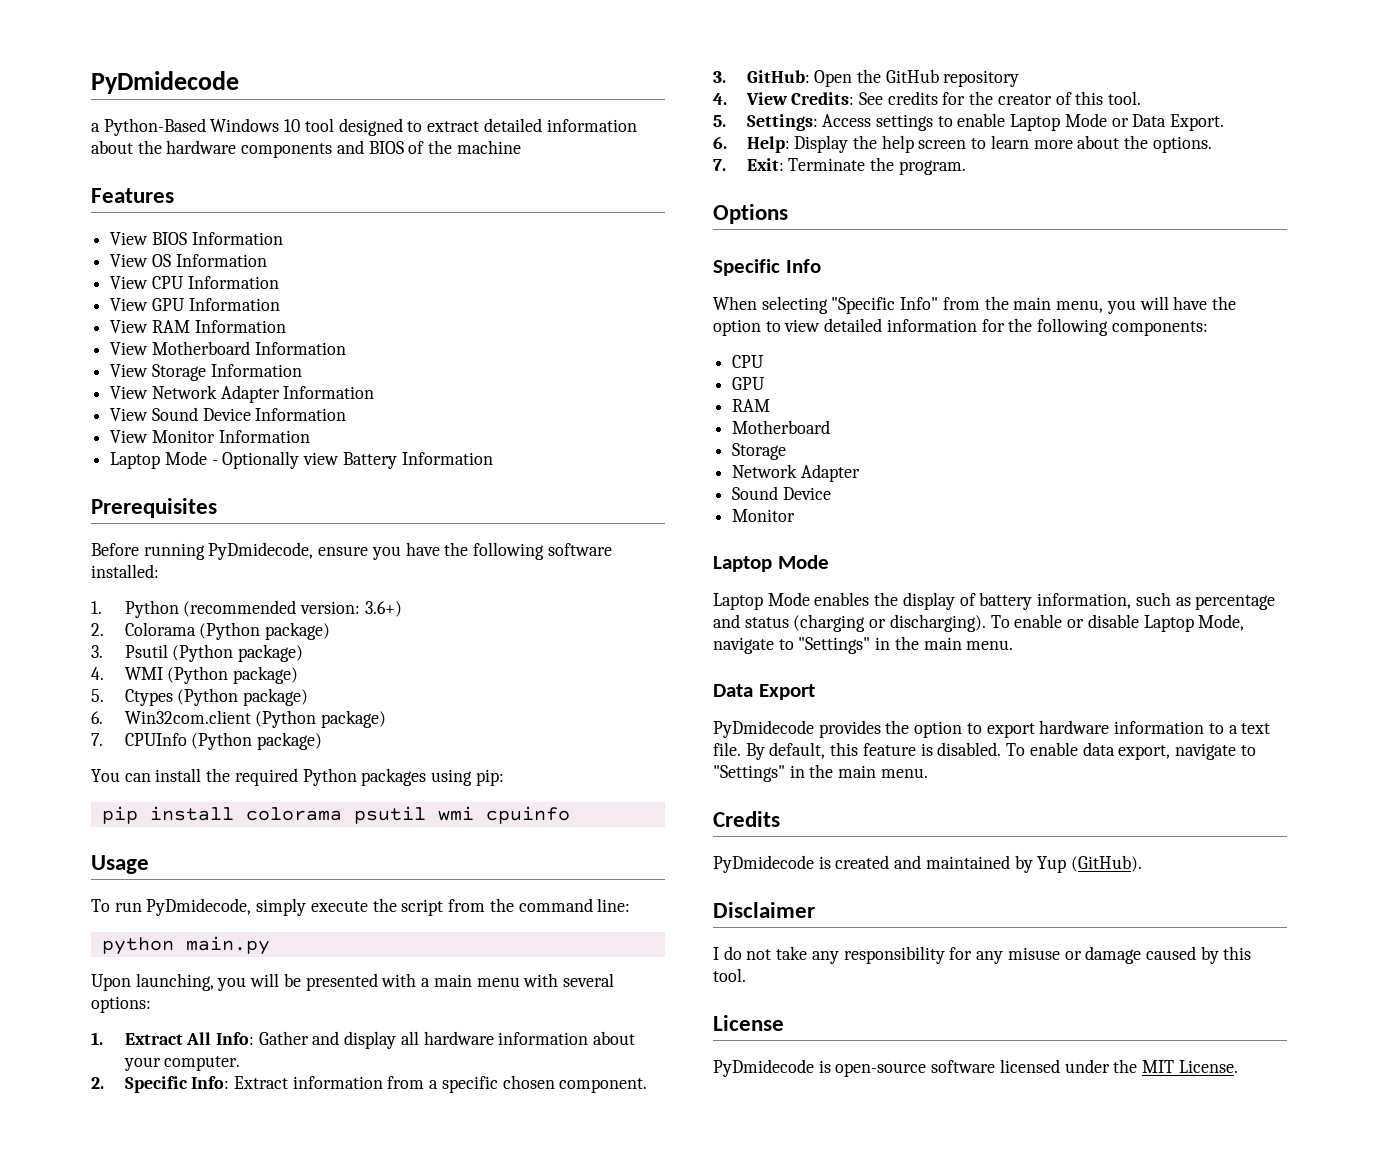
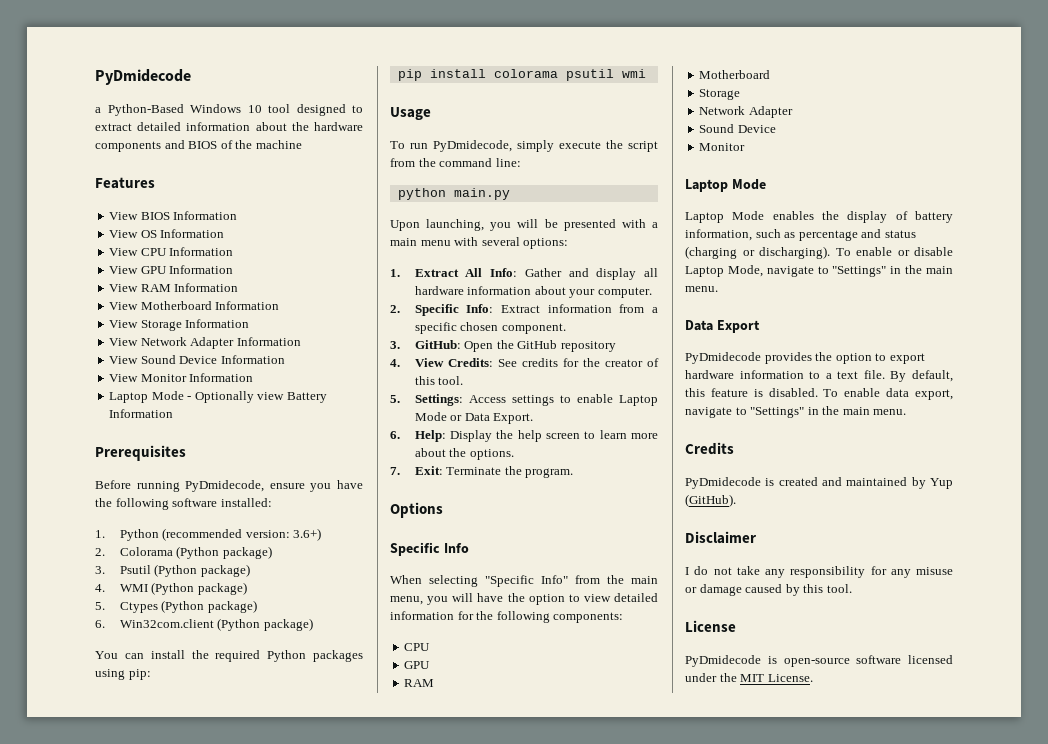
- 7. CPUInfo (Python package)
- pip install colorama psutil wmi cpuinfo
+ pip install colorama psutil wmi

